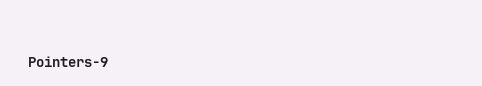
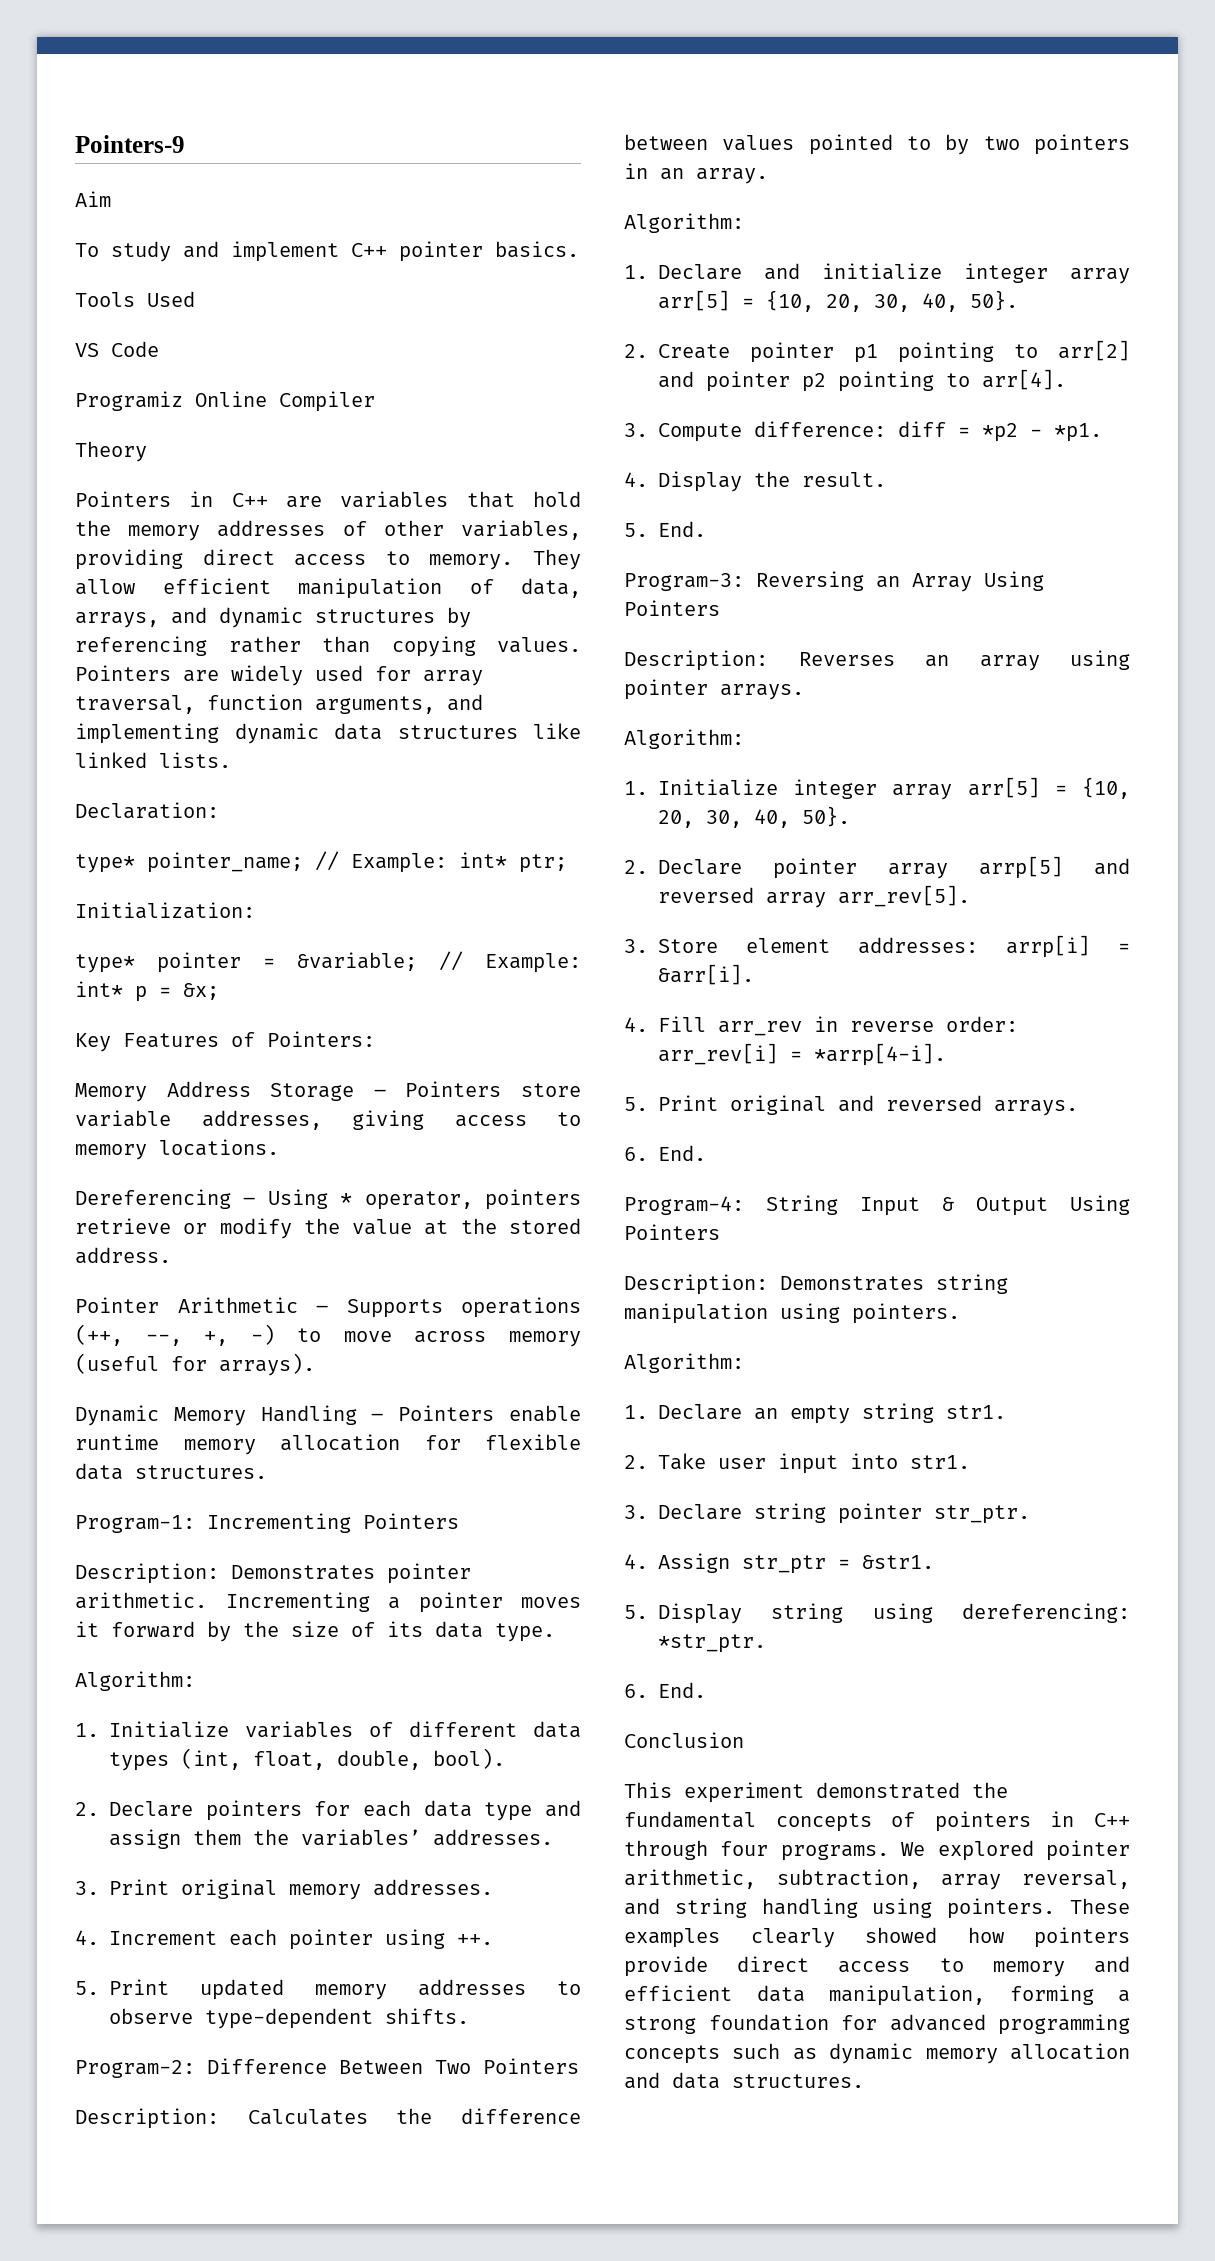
+ Aim
+ To study and implement C++ pointer basics.
+ Tools Used
+ VS Code
+ Programiz Online Compiler
+ Theory
+ Pointers in C++ are variables that hold the memory addresses of other variables, providing direct access to memory. They allow efficient manipulation of data, arrays, and dynamic structures by referencing rather than copying values. Pointers are widely used for array traversal, function arguments, and implementing dynamic data structures like linked lists.
+ Declaration:
+ type* pointer_name; // Example: int* ptr;
+ Initialization:
+ type* pointer = &variable; // Example: int* p = &x;
+ Key Features of Pointers:
+ Memory Address Storage – Pointers store variable addresses, giving access to memory locations.
+ Dereferencing – Using * operator, pointers retrieve or modify the value at the stored address.
+ Pointer Arithmetic – Supports operations (++, --, +, -) to move across memory (useful for arrays).
+ Dynamic Memory Handling – Pointers enable runtime memory allocation for flexible data structures.
+ Program-1: Incrementing Pointers
+ Description: Demonstrates pointer arithmetic. Incrementing a pointer moves it forward by the size of its data type.
+ Algorithm:
+ 1. Initialize variables of different data types (int, float, double, bool).
+ 2. Declare pointers for each data type and assign them the variables’ addresses.
+ 3. Print original memory addresses.
+ 4. Increment each pointer using ++.
+ 5. Print updated memory addresses to observe type-dependent shifts.
+ Program-2: Difference Between Two Pointers
+ Description: Calculates the difference between values pointed to by two pointers in an array.
+ Algorithm:
+ 1. Declare and initialize integer array arr[5] = {10, 20, 30, 40, 50}.
+ 2. Create pointer p1 pointing to arr[2] and pointer p2 pointing to arr[4].
+ 3. Compute difference: diff = *p2 - *p1.
+ 4. Display the result.
+ 5. End.
+ Program-3: Reversing an Array Using Pointers
+ Description: Reverses an array using pointer arrays.
+ Algorithm:
+ 1. Initialize integer array arr[5] = {10, 20, 30, 40, 50}.
+ 2. Declare pointer array arrp[5] and reversed array arr_rev[5].
+ 3. Store element addresses: arrp[i] = &arr[i].
+ 4. Fill arr_rev in reverse order: arr_rev[i] = *arrp[4-i].
+ 5. Print original and reversed arrays.
+ 6. End.
+ Program-4: String Input & Output Using Pointers
+ Description: Demonstrates string manipulation using pointers.
+ Algorithm:
+ 1. Declare an empty string str1.
+ 2. Take user input into str1.
+ 3. Declare string pointer str_ptr.
+ 4. Assign str_ptr = &str1.
+ 5. Display string using dereferencing: *str_ptr.
+ 6. End.
+ Conclusion
+ This experiment demonstrated the fundamental concepts of pointers in C++ through four programs. We explored pointer arithmetic, subtraction, array reversal, and string handling using pointers. These examples clearly showed how pointers provide direct access to memory and efficient data manipulation, forming a strong foundation for advanced programming concepts such as dynamic memory allocation and data structures.

